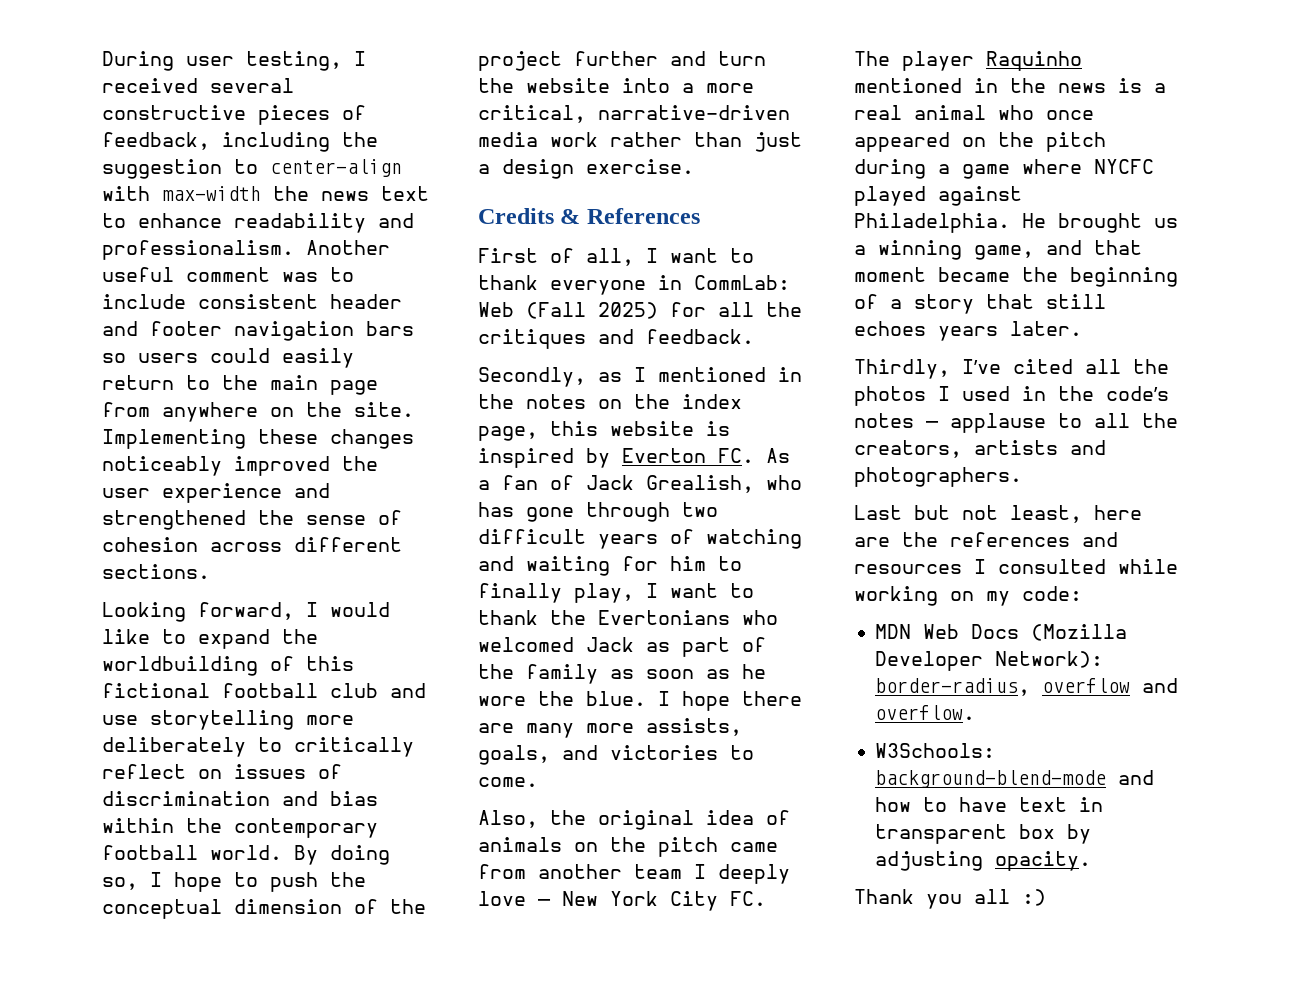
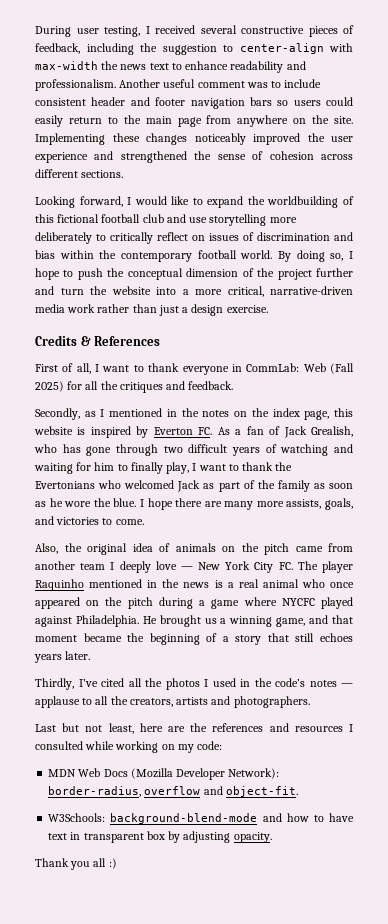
- MDN Web Docs (Mozilla Developer Network): border-radius, overflow and overflow.
+ MDN Web Docs (Mozilla Developer Network): border-radius, overflow and object-fit.

